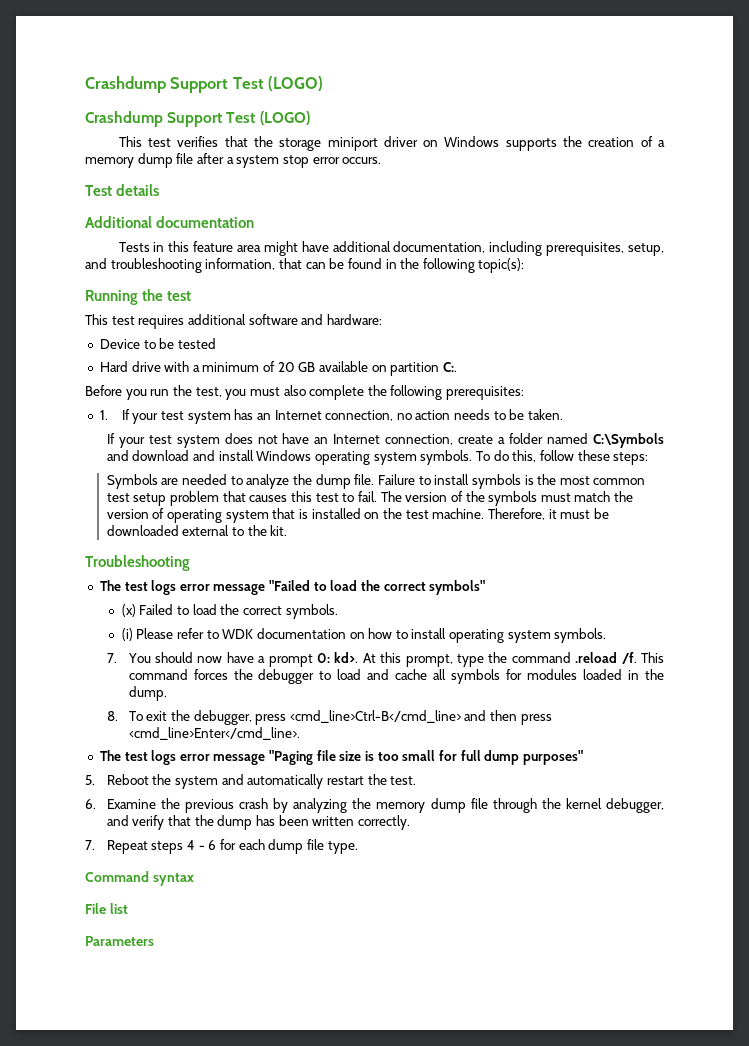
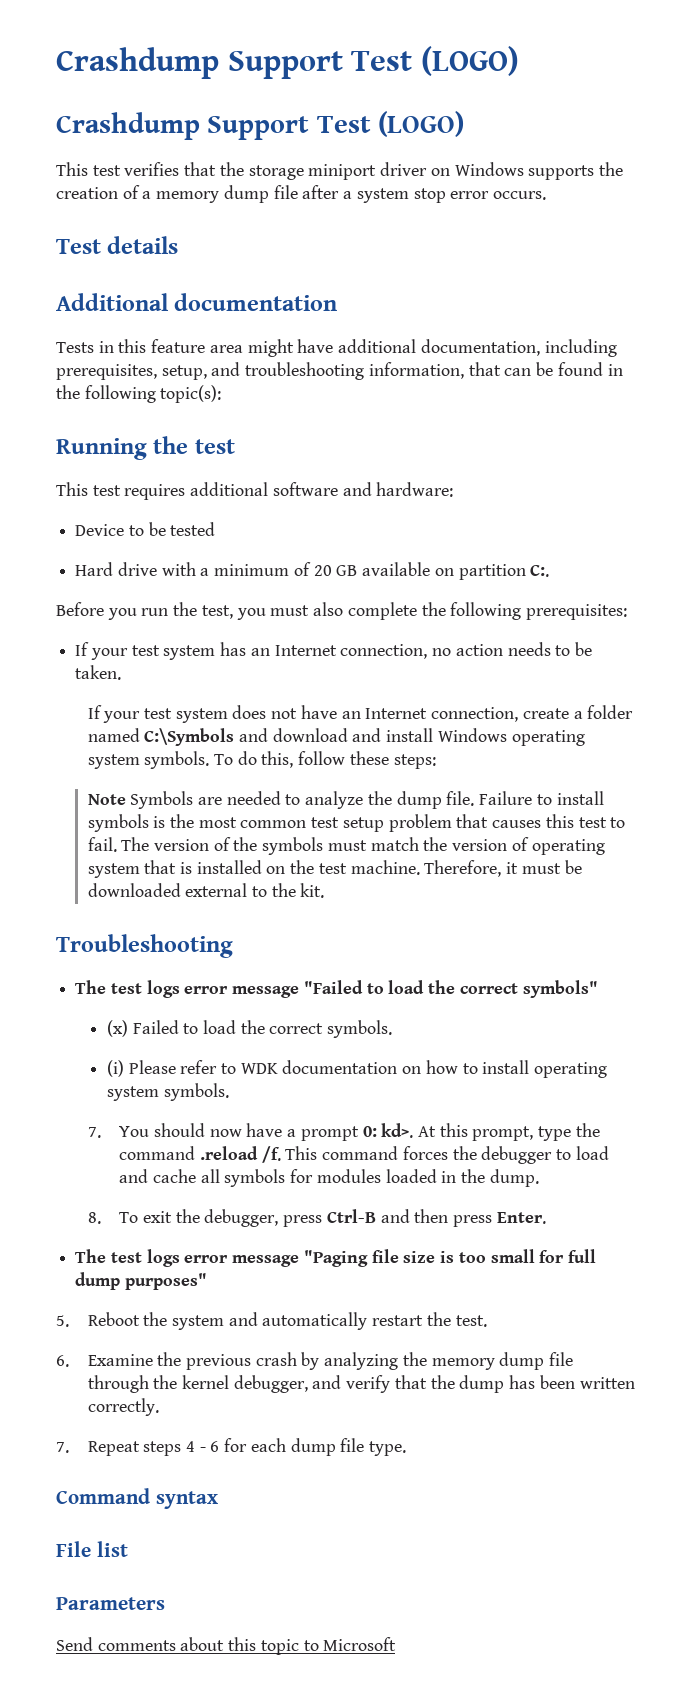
- 1. If your test system has an Internet connection, no action needs to be taken.
+ If your test system has an Internet connection, no action needs to be taken.
- Symbols are needed to analyze the dump file.
+ Note Symbols are needed to analyze the dump file.
- 8. To exit the debugger, press <cmd_line>Ctrl-B</cmd_line> and then press <cmd_line>Enter</cmd_line>.
+ 8. To exit the debugger, press Ctrl-B and then press Enter.
+ Send comments about this topic to Microsoft

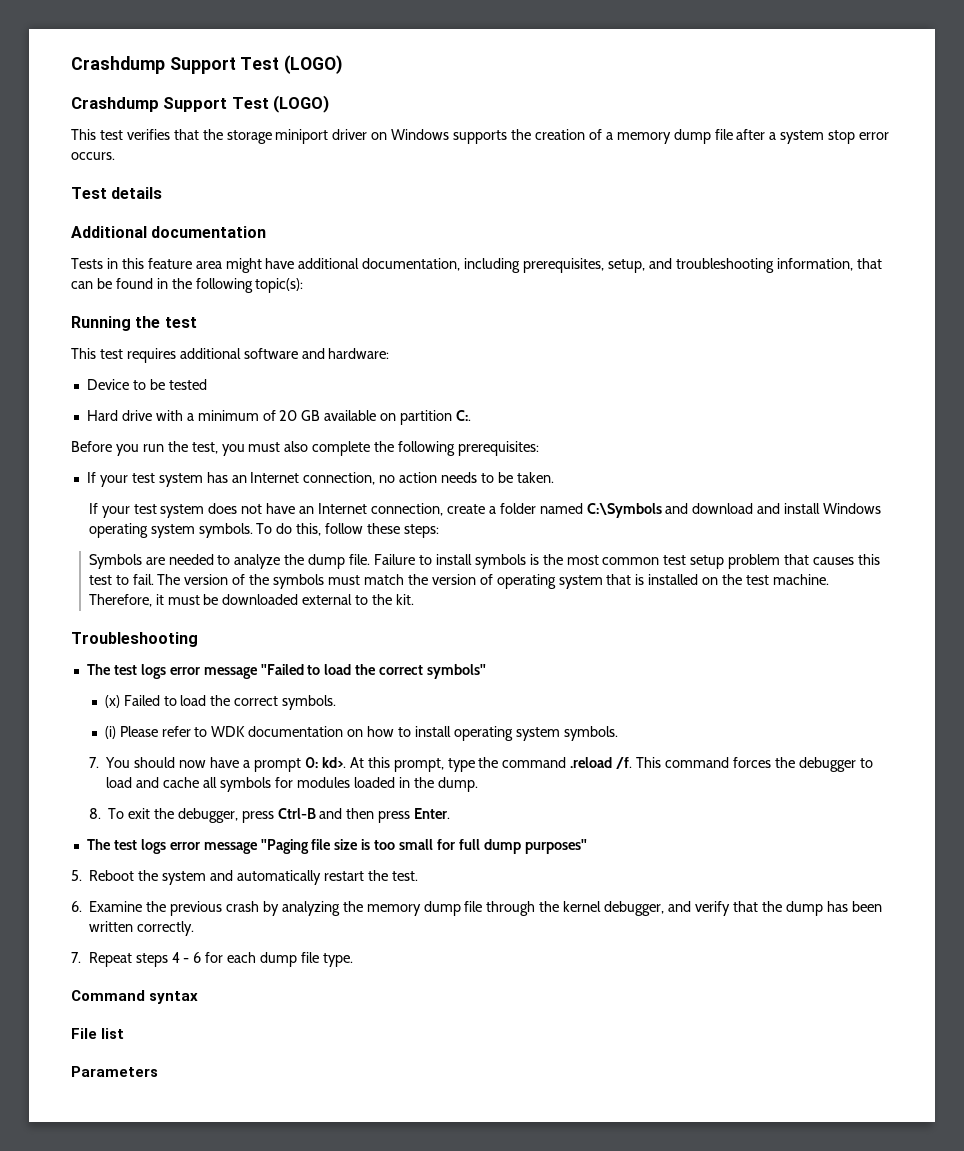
- Note Symbols are needed to analyze the dump file.
+ Symbols are needed to analyze the dump file.
- Send comments about this topic to Microsoft

